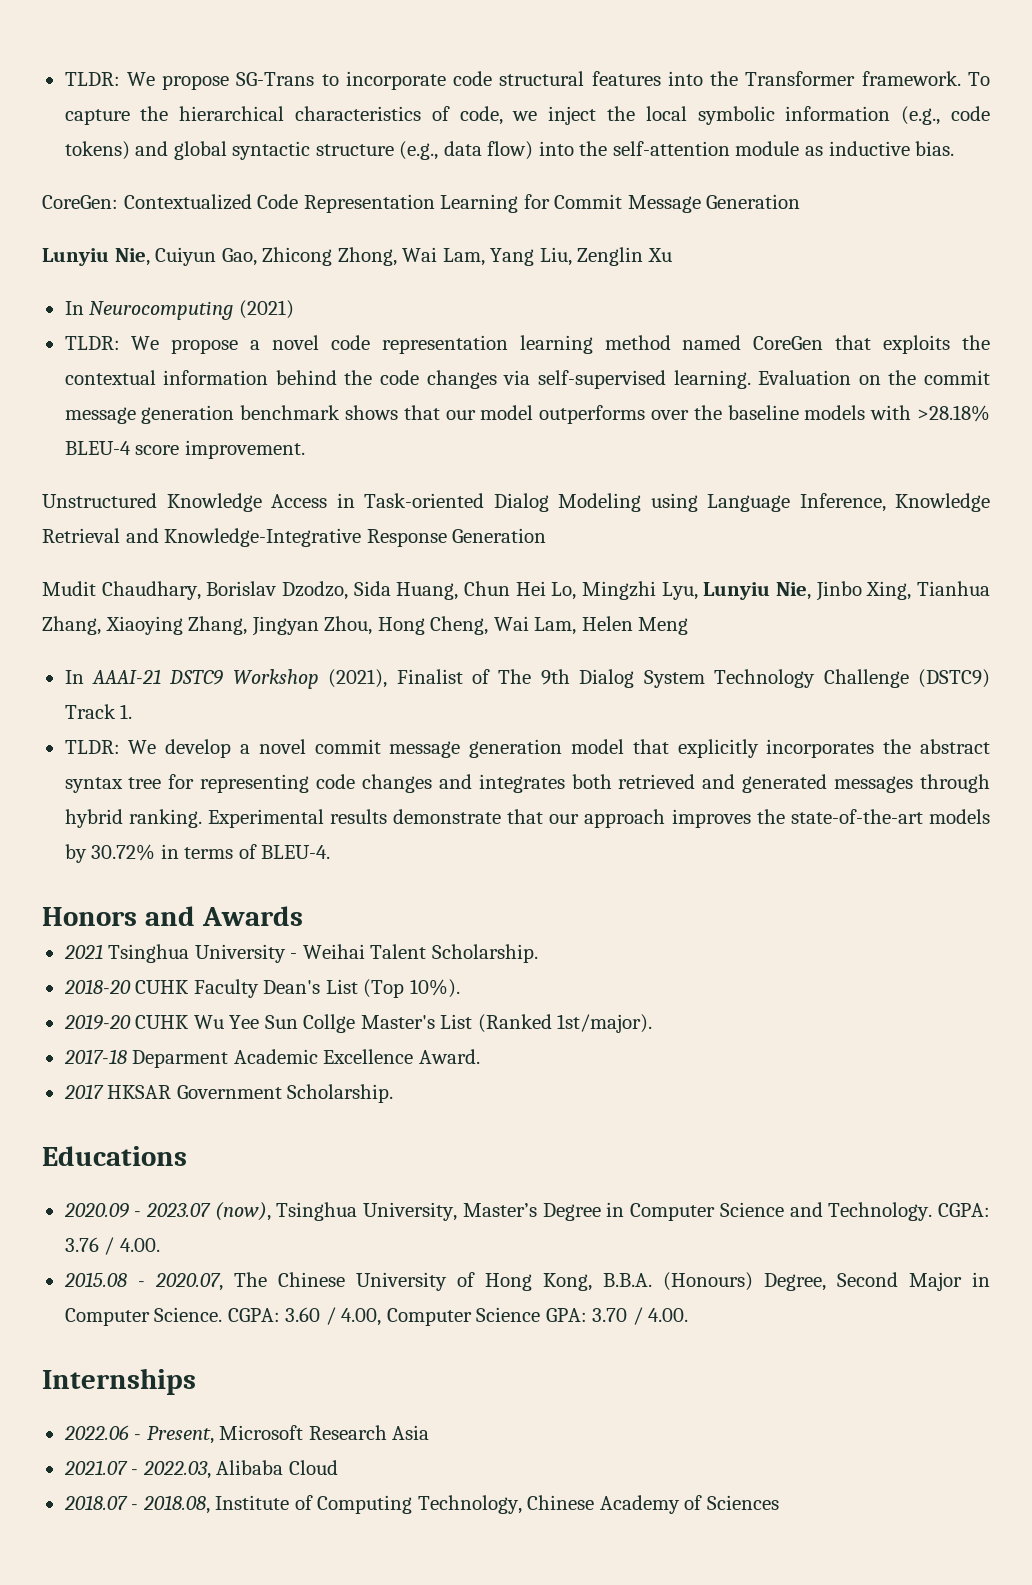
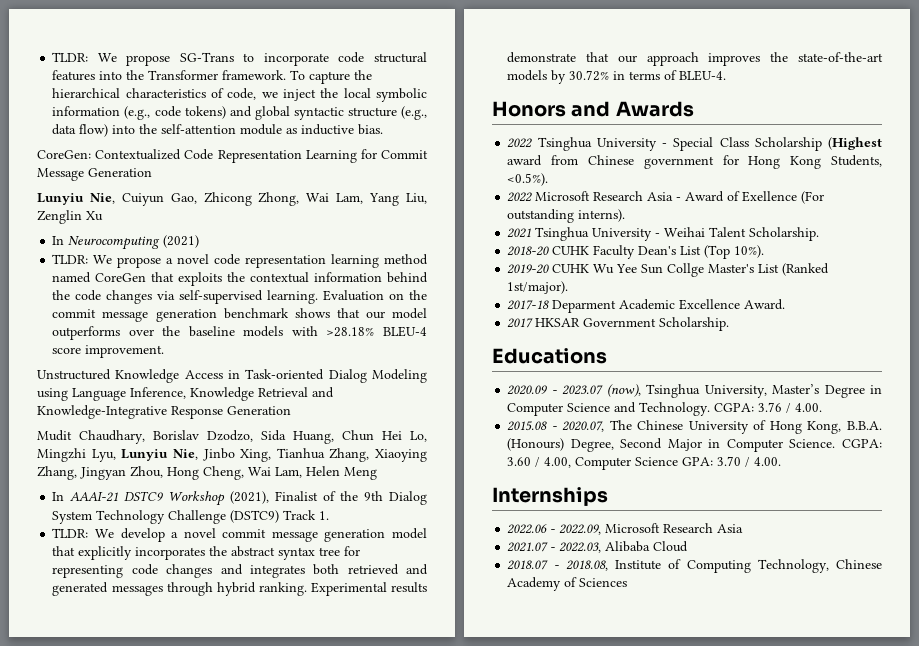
- In AAAI-21 DSTC9 Workshop (2021), Finalist of The 9th Dialog System Technology Challenge (DSTC9) Track 1.
+ In AAAI-21 DSTC9 Workshop (2021), Finalist of the 9th Dialog System Technology Challenge (DSTC9) Track 1.
+ 2022 Tsinghua University - Special Class Scholarship (Highest award from Chinese government for Hong Kong Students, <0.5%).
+ 2022 Microsoft Research Asia - Award of Exellence (For outstanding interns).
- 2022.06 - Present, Microsoft Research Asia
+ 2022.06 - 2022.09, Microsoft Research Asia

